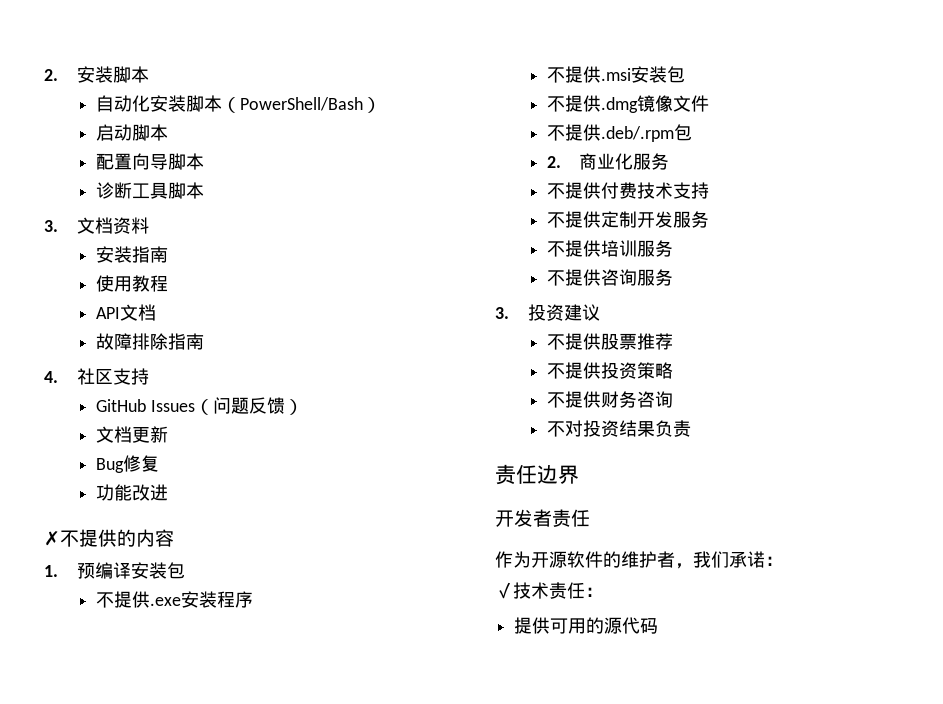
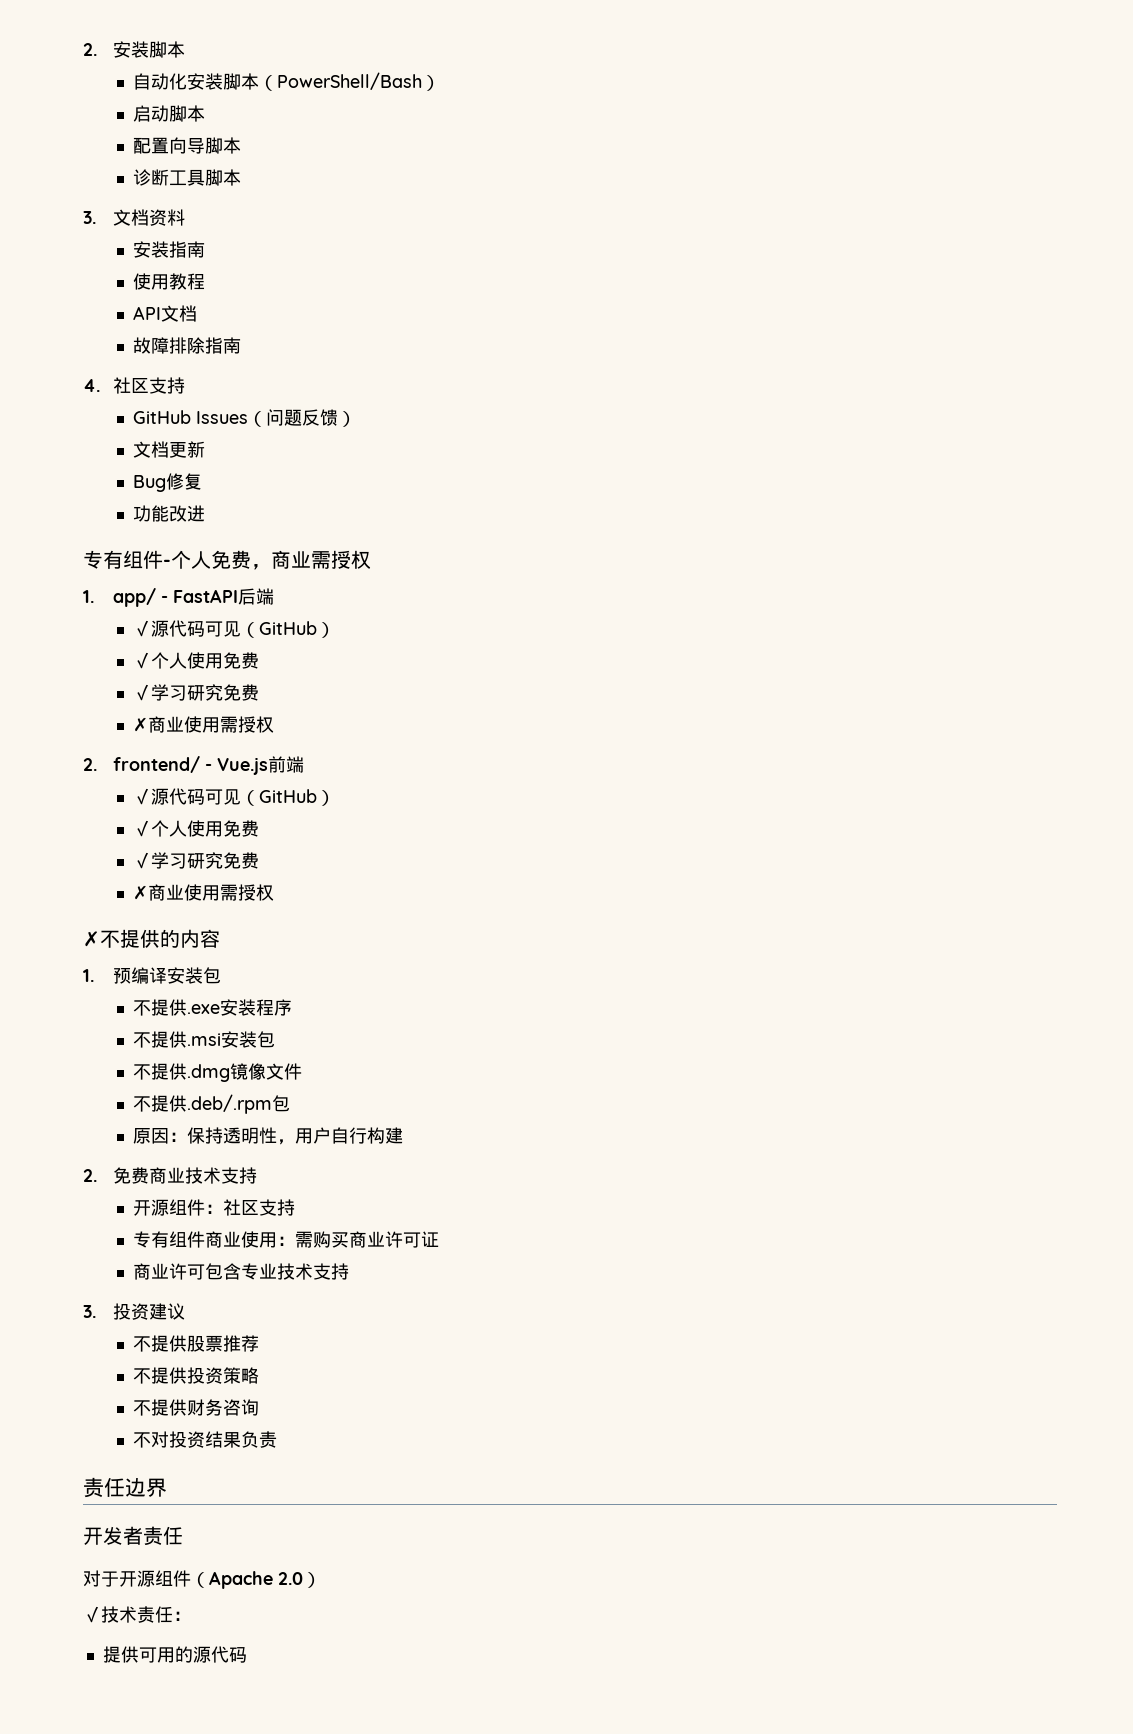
+ 专有组件-个人免费，商业需授权
+ 1. app/ - FastAPI后端
+ ✓源代码可见（GitHub）
+ ✓个人使用免费
+ ✓学习研究免费
+ ✗商业使用需授权
+ 2. frontend/ - Vue.js前端
+ ✓源代码可见（GitHub）
+ ✓个人使用免费
+ ✓学习研究免费
+ ✗商业使用需授权
- 2.商业化服务
- 不提供付费技术支持
- 不提供定制开发服务
- 不提供培训服务
- 不提供咨询服务
+ 原因：保持透明性，用户自行构建
+ 2.免费商业技术支持
+ 开源组件：社区支持
+ 专有组件商业使用：需购买商业许可证
+ 商业许可包含专业技术支持
- 作为开源软件的维护者，我们承诺：
+ 对于开源组件（Apache 2.0）

